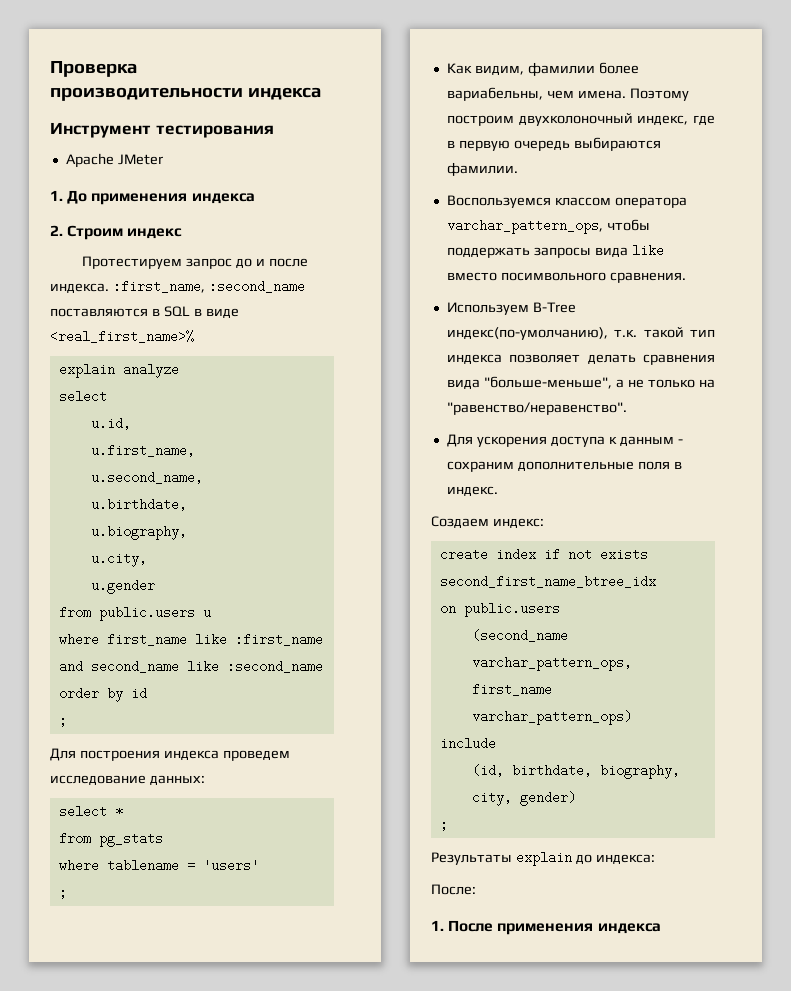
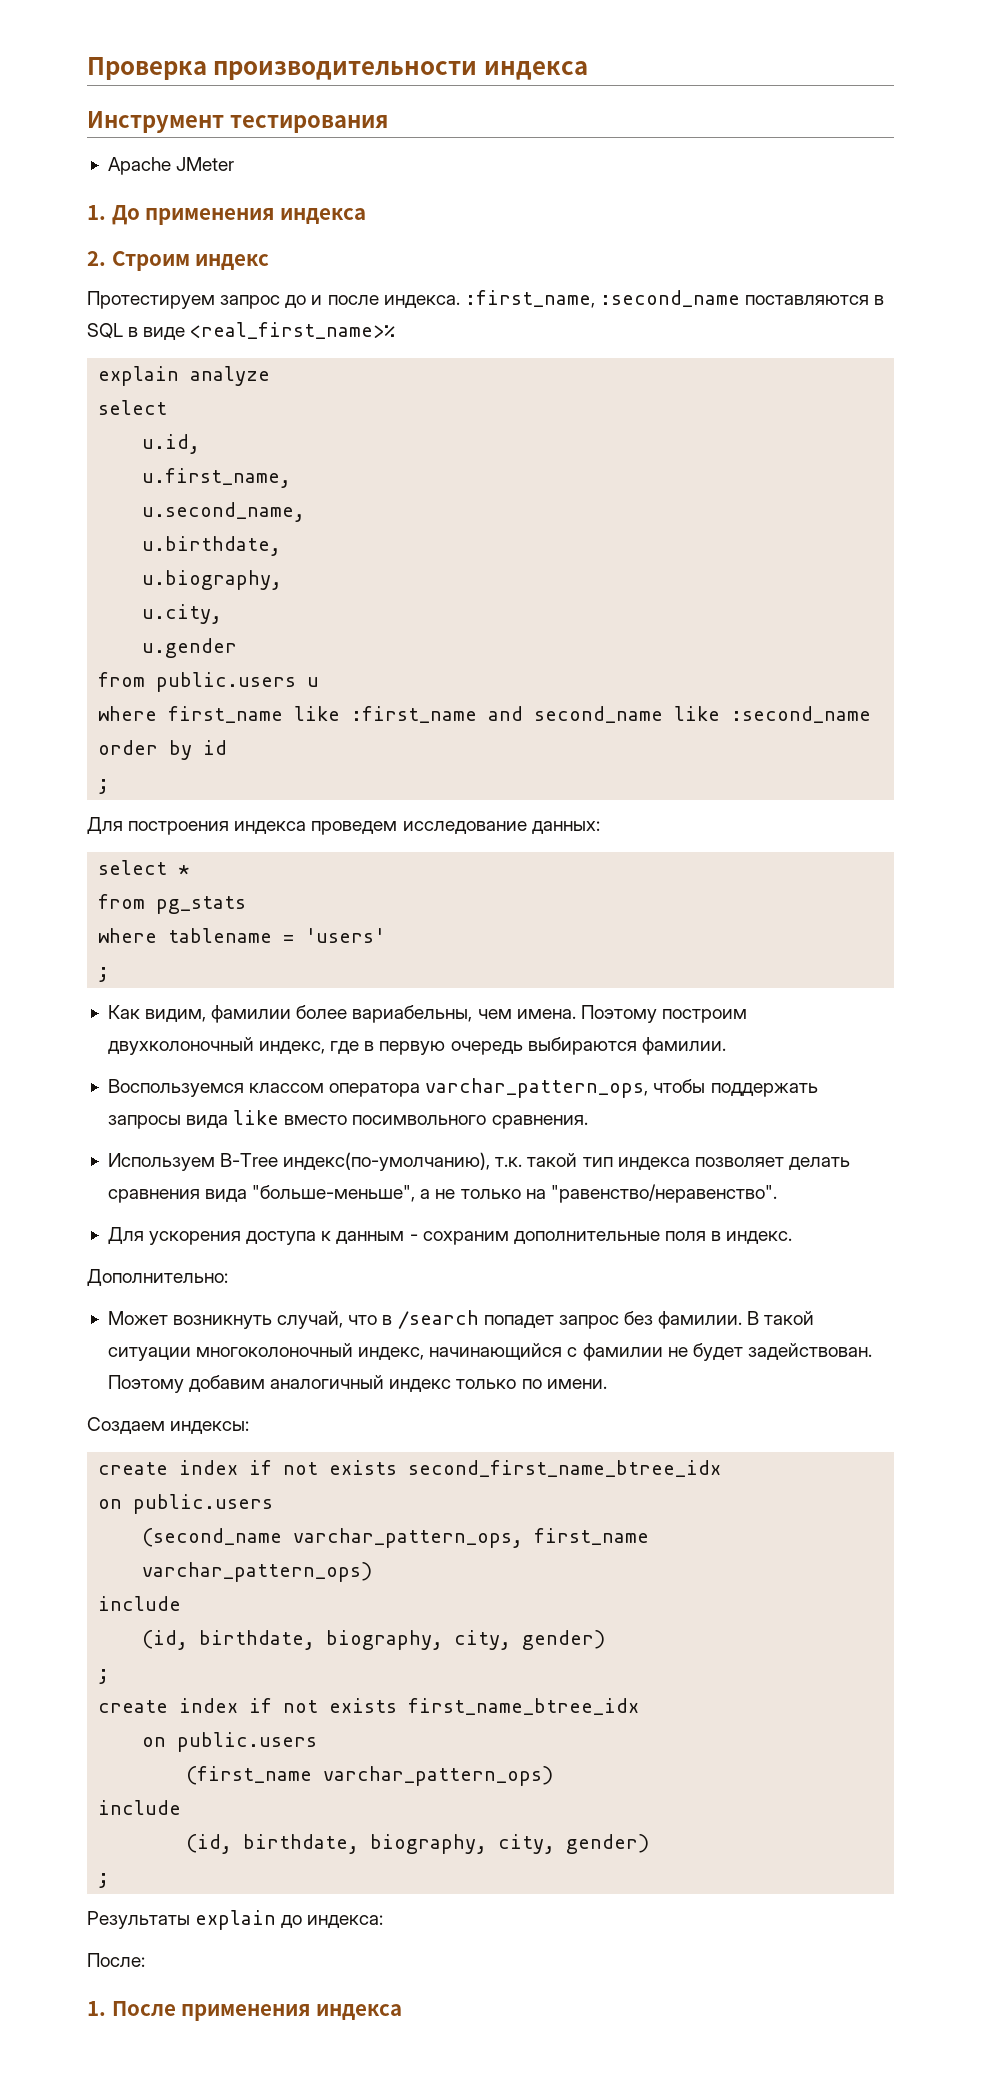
+ Дополнительно:
+ Может возникнуть случай, что в /search попадет запрос без фамилии. В такой ситуации многоколоночный индекс, начинающийся с фамилии не будет задействован. Поэтому добавим аналогичный индекс только по имени.
- Создаем индекс:
+ Создаем индексы:
+ create index if not exists first_name_btree_idx
+ on public.users
+ (first_name varchar_pattern_ops)
+ include
+ (id, birthdate, biography, city, gender)
+ ;

